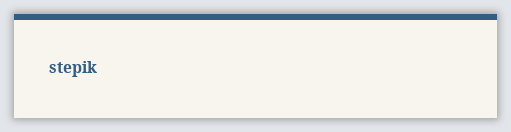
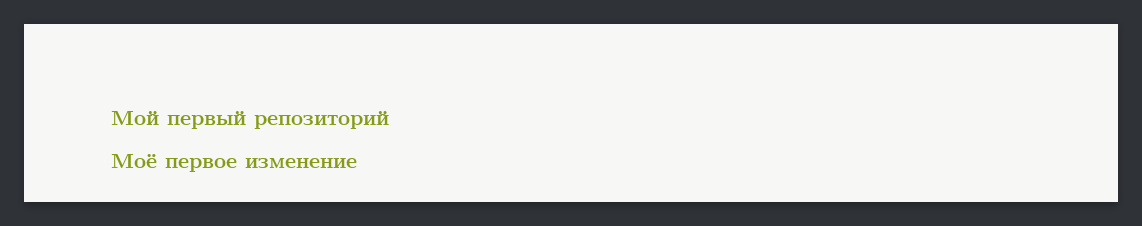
- stepik
+ Мой первый репозиторий
+ Моё первое изменение

